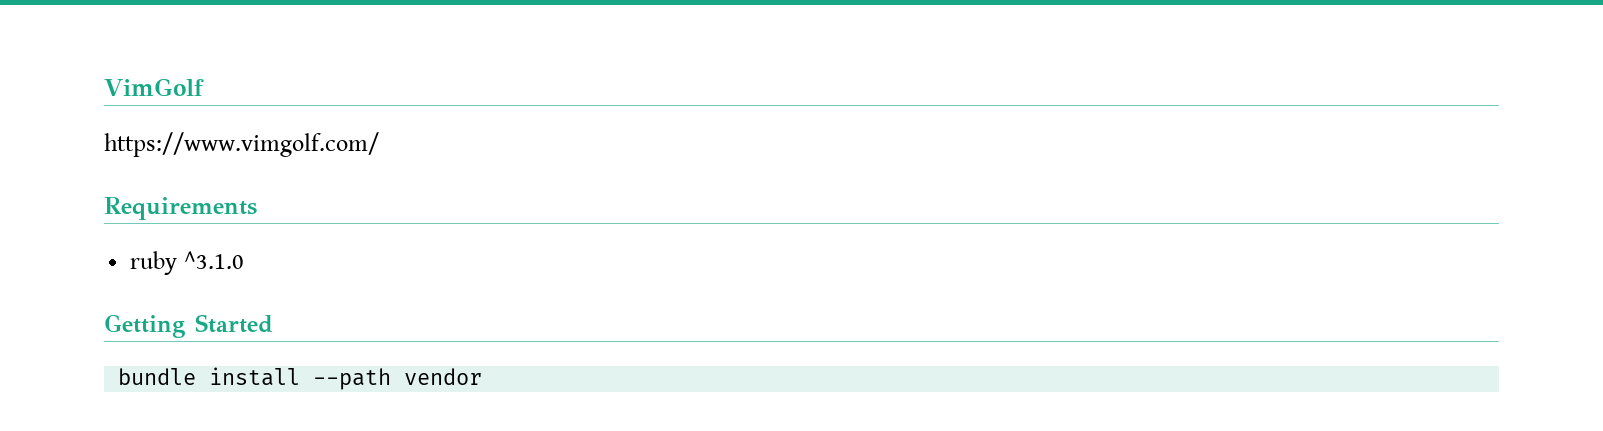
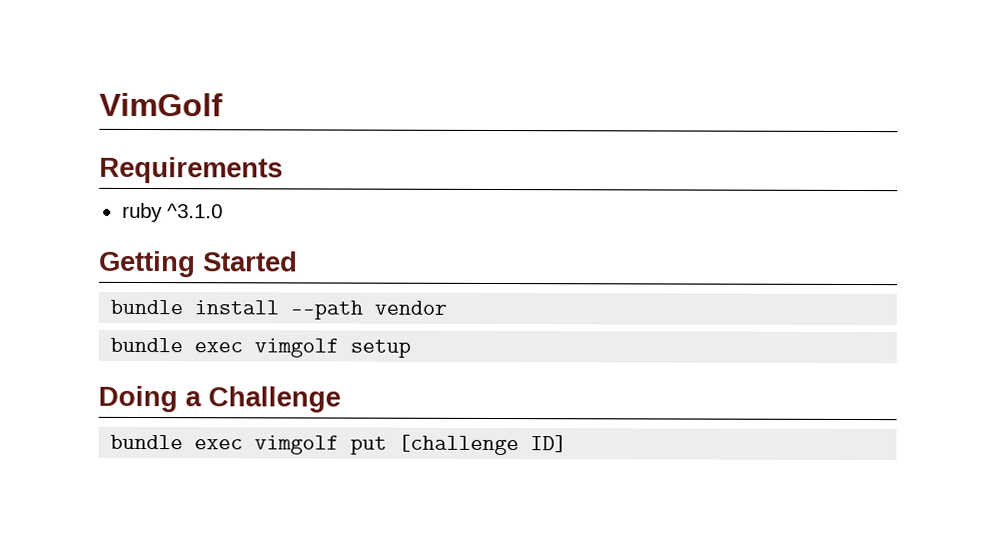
- https://www.vimgolf.com/
+ bundle exec vimgolf setup
+ Doing a Challenge
+ bundle exec vimgolf put [challenge ID]

